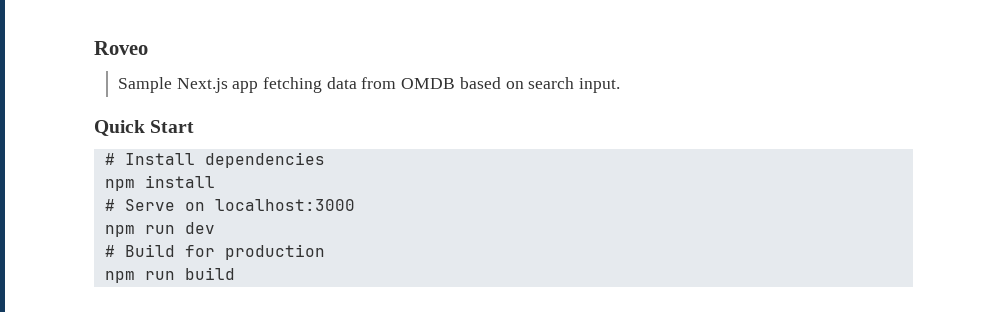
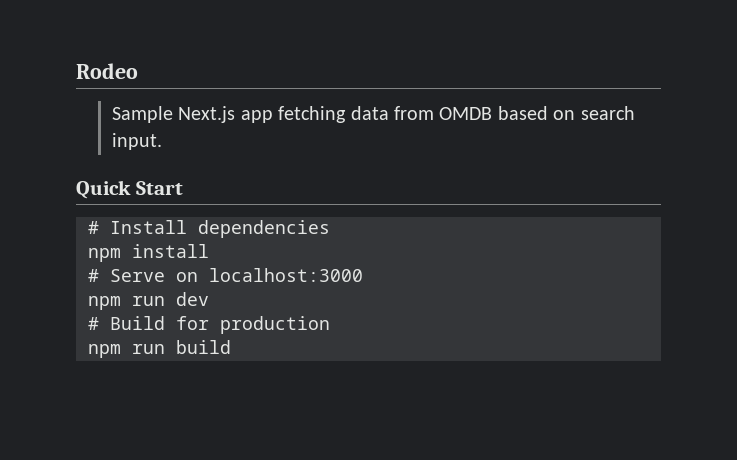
- Roveo
+ Rodeo

